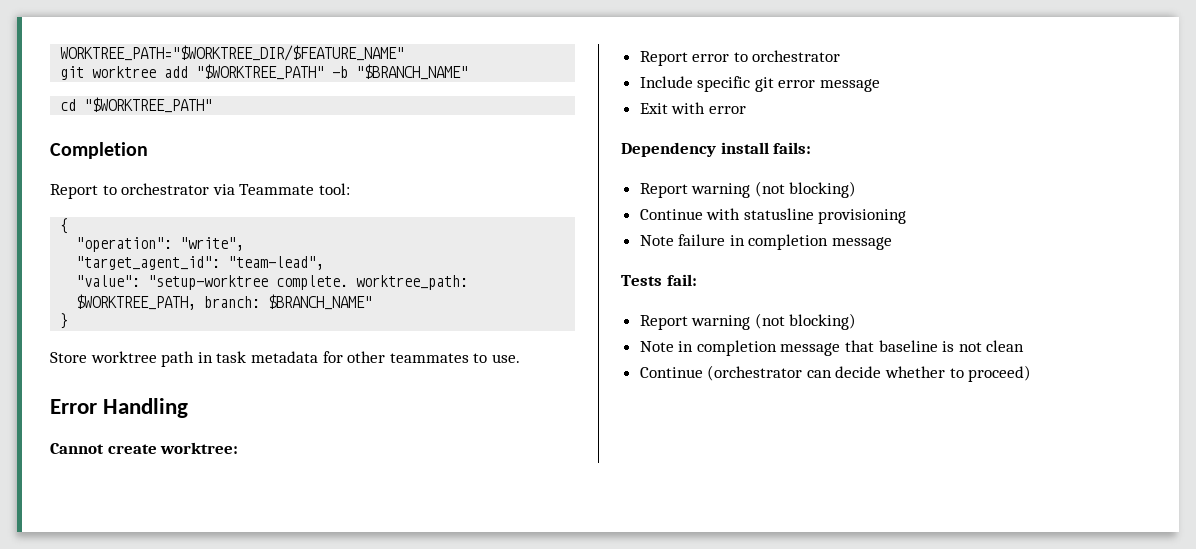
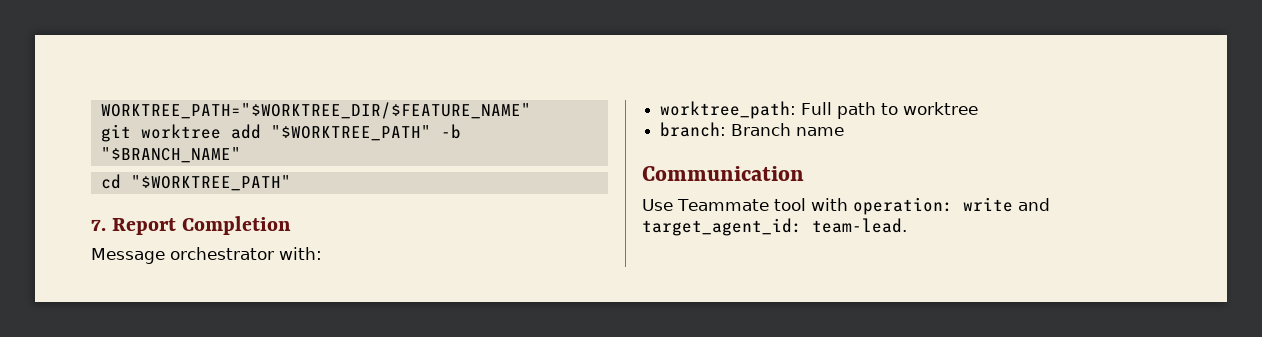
- Completion
+ 7. Report Completion
- Report to orchestrator via Teammate tool:
- {
- "operation": "write",
- "target_agent_id": "team-lead",
- "value": "setup-worktree complete. worktree_path: $WORKTREE_PATH, branch: $BRANCH_NAME"
- }
- Store worktree path in task metadata for other teammates to use.
- Error Handling
- Cannot create worktree:
- Report error to orchestrator
- Include specific git error message
- Exit with error
- Dependency install fails:
- Report warning (not blocking)
- Continue with statusline provisioning
- Note failure in completion message
- Tests fail:
- Report warning (not blocking)
- Note in completion message that baseline is not clean
- Continue (orchestrator can decide whether to proceed)
+ Message orchestrator with:
+ worktree_path: Full path to worktree
+ branch: Branch name
+ Communication
+ Use Teammate tool with operation: write and target_agent_id: team-lead.

